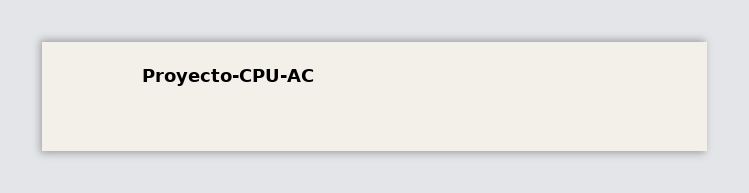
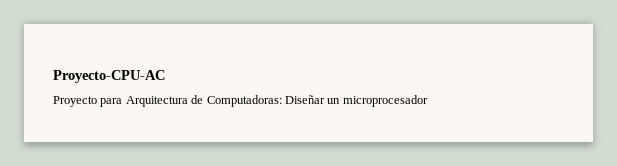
+ Proyecto para Arquitectura de Computadoras: Diseñar un microprocesador

